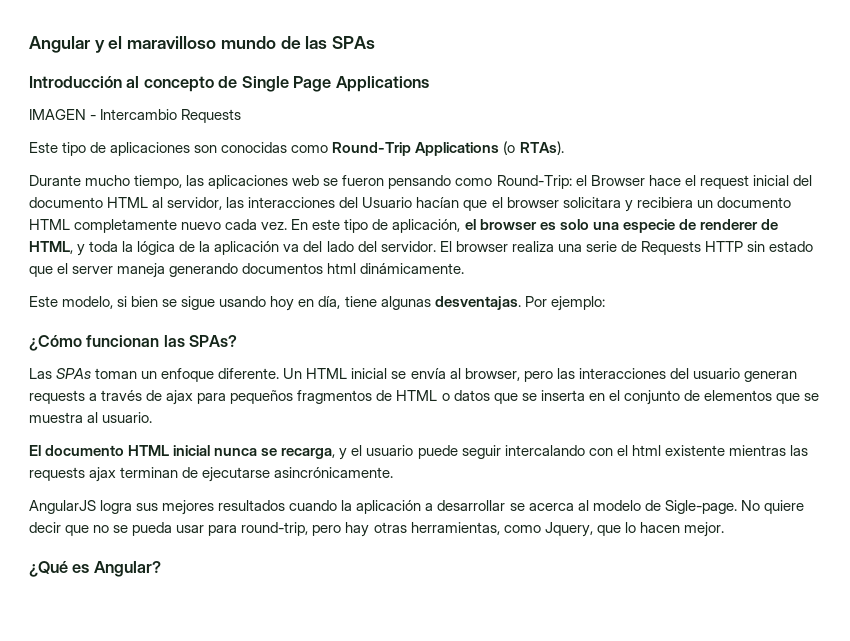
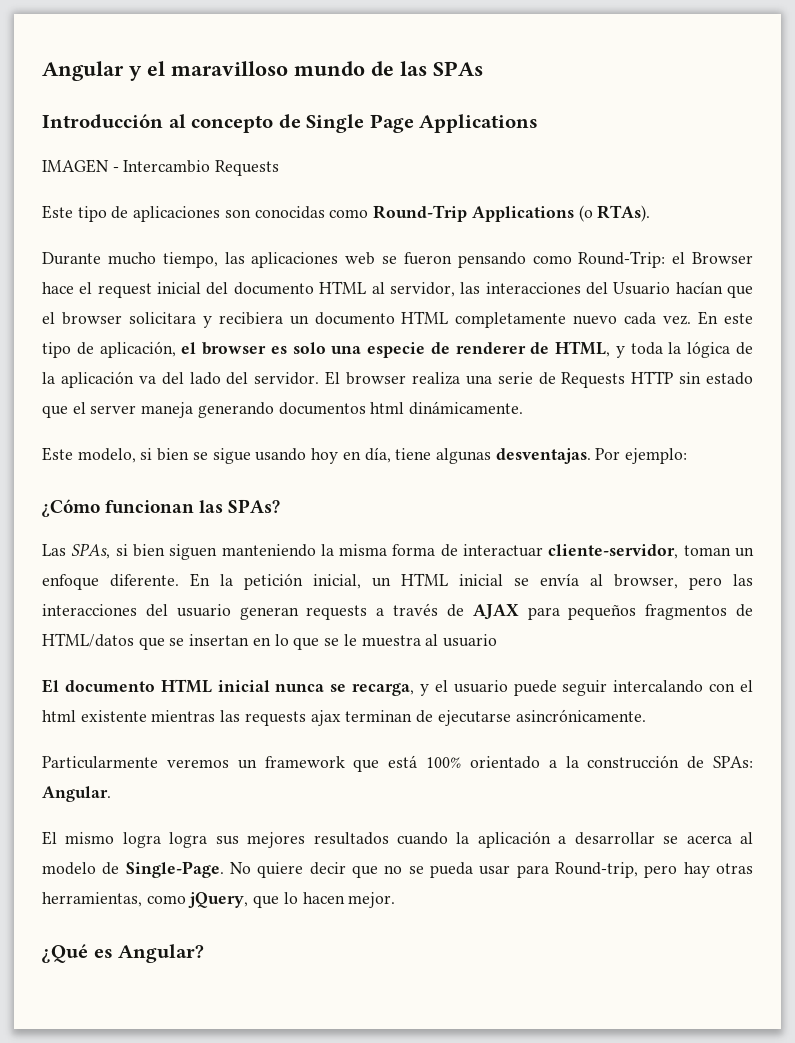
- Las SPAs toman un enfoque diferente. Un HTML inicial se envía al browser, pero las interacciones del usuario generan requests a través de ajax para pequeños fragmentos de HTML o datos que se inserta en el conjunto de elementos que se muestra al usuario.
+ Las SPAs, si bien siguen manteniendo la misma forma de interactuar cliente-servidor, toman un enfoque diferente. En la petición inicial, un HTML inicial se envía al browser, pero las interacciones del usuario generan requests a través de AJAX para pequeños fragmentos de HTML/datos que se insertan en lo que se le muestra al usuario
- AngularJS logra sus mejores resultados cuando la aplicación a desarrollar se acerca al modelo de Sigle-page.
+ Particularmente veremos un framework que está 100% orientado a la construcción de SPAs: Angular.
+ El mismo logra logra sus mejores resultados cuando la aplicación a desarrollar se acerca al modelo de Single-Page.
- No quiere decir que no se pueda usar para round-trip, pero hay otras herramientas, como Jquery, que lo hacen mejor.
+ No quiere decir que no se pueda usar para Round-trip, pero hay otras herramientas, como jQuery, que lo hacen mejor.

